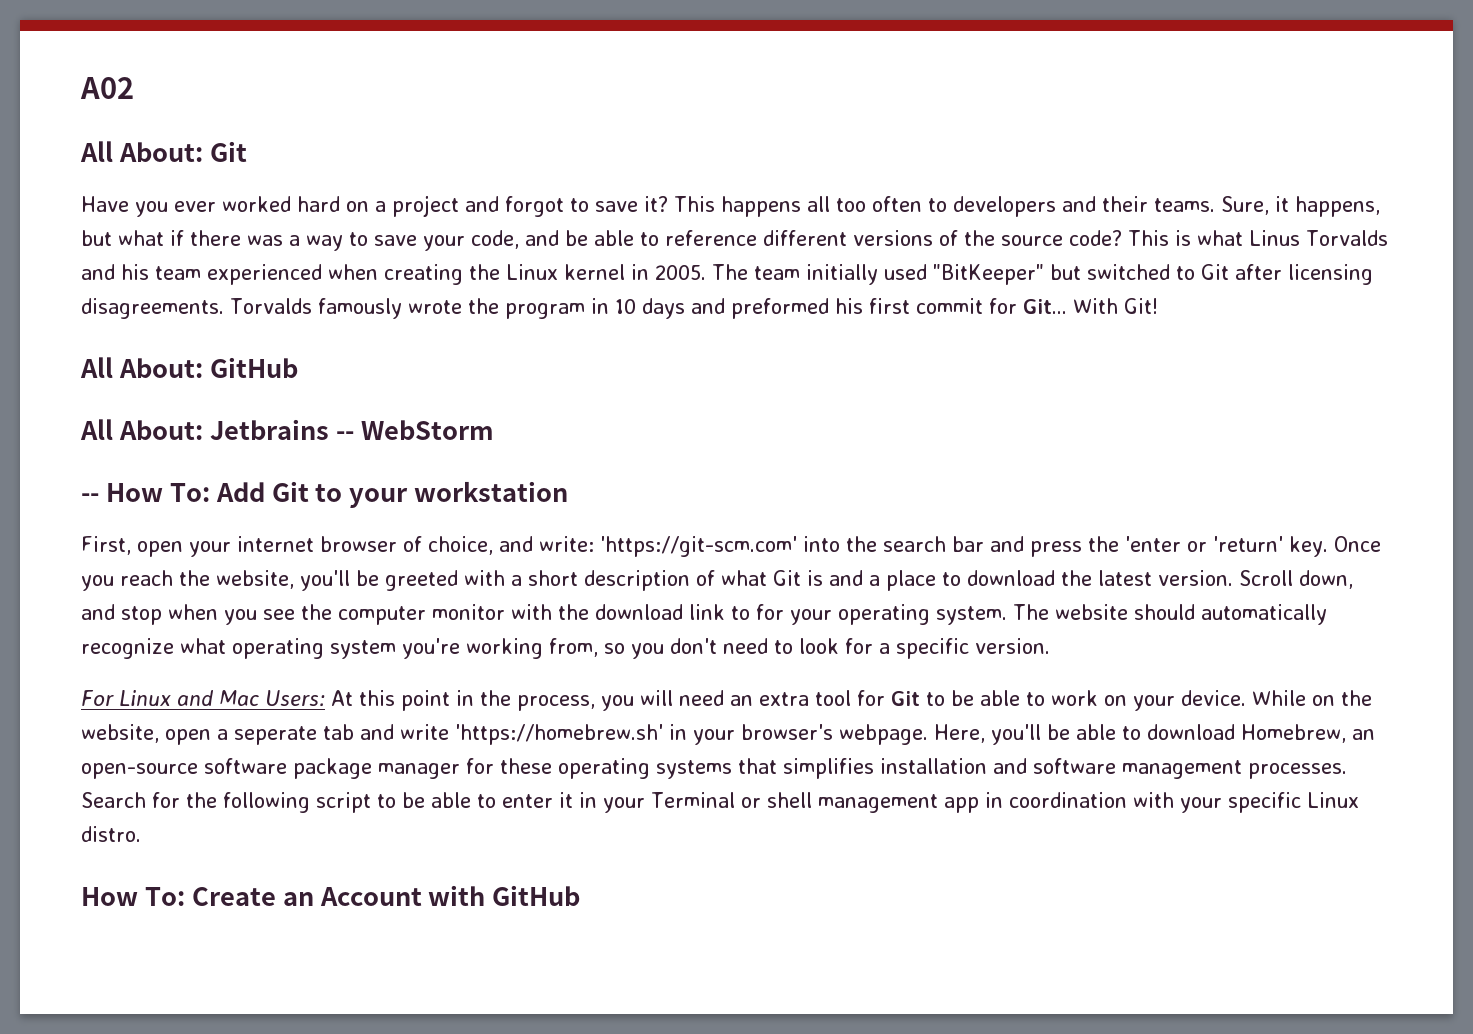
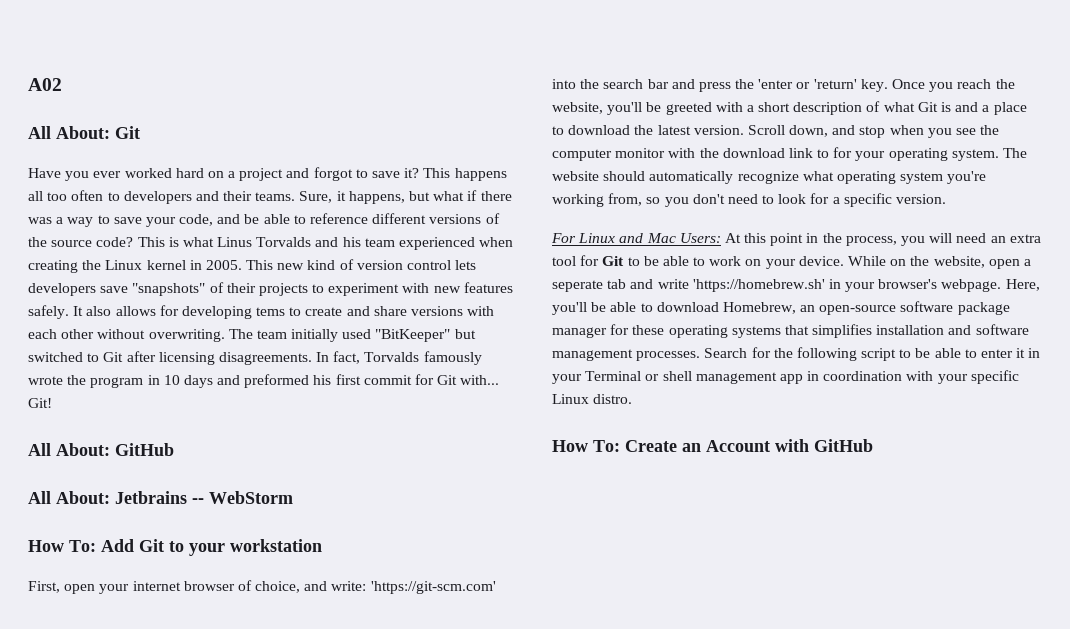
+ This new kind of version control lets developers save "snapshots" of their projects to experiment with new features safely. It also allows for developing tems to create and share versions with each other without overwriting.
- Torvalds famously wrote the program in 10 days and preformed his first commit for Git... With Git!
+ In fact, Torvalds famously wrote the program in 10 days and preformed his first commit for Git with... Git!
- -- How To: Add Git to your workstation
+ How To: Add Git to your workstation

